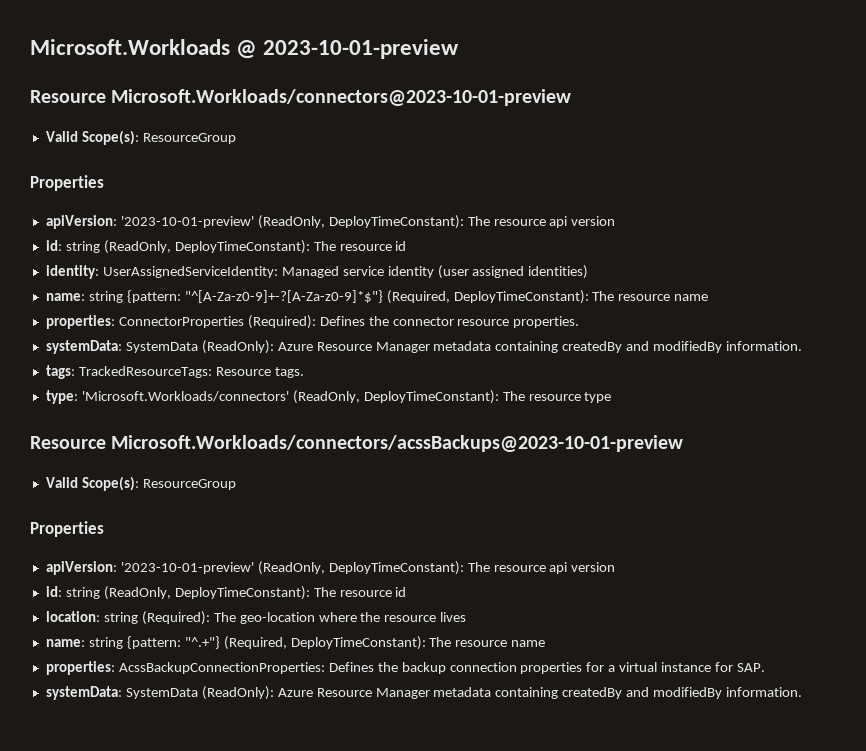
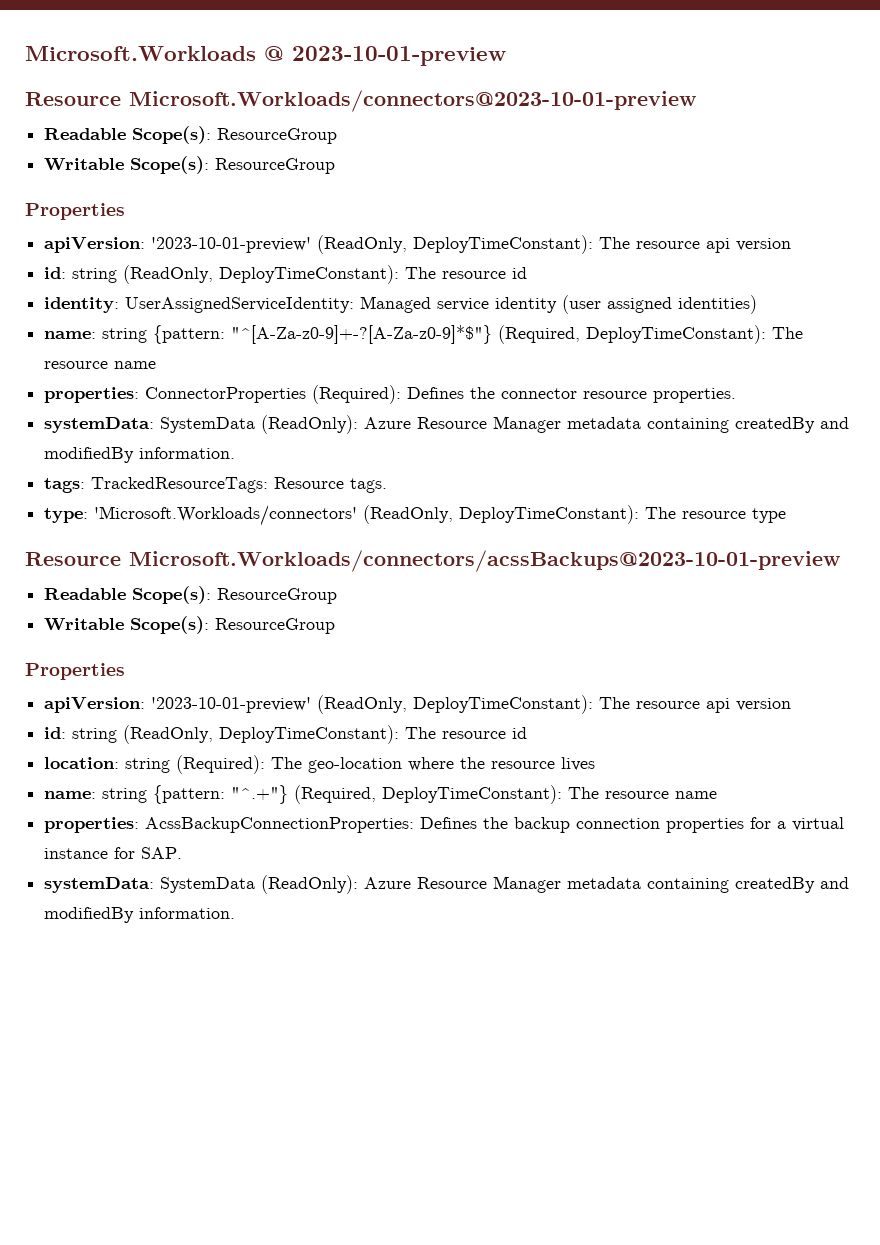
  Resource Microsoft.Workloads/connectors@2023-10-01-preview
- Valid Scope(s): ResourceGroup
+ Readable Scope(s): ResourceGroup
+ Writable Scope(s): ResourceGroup
  Resource Microsoft.Workloads/connectors/acssBackups@2023-10-01-preview
- Valid Scope(s): ResourceGroup
+ Readable Scope(s): ResourceGroup
+ Writable Scope(s): ResourceGroup

